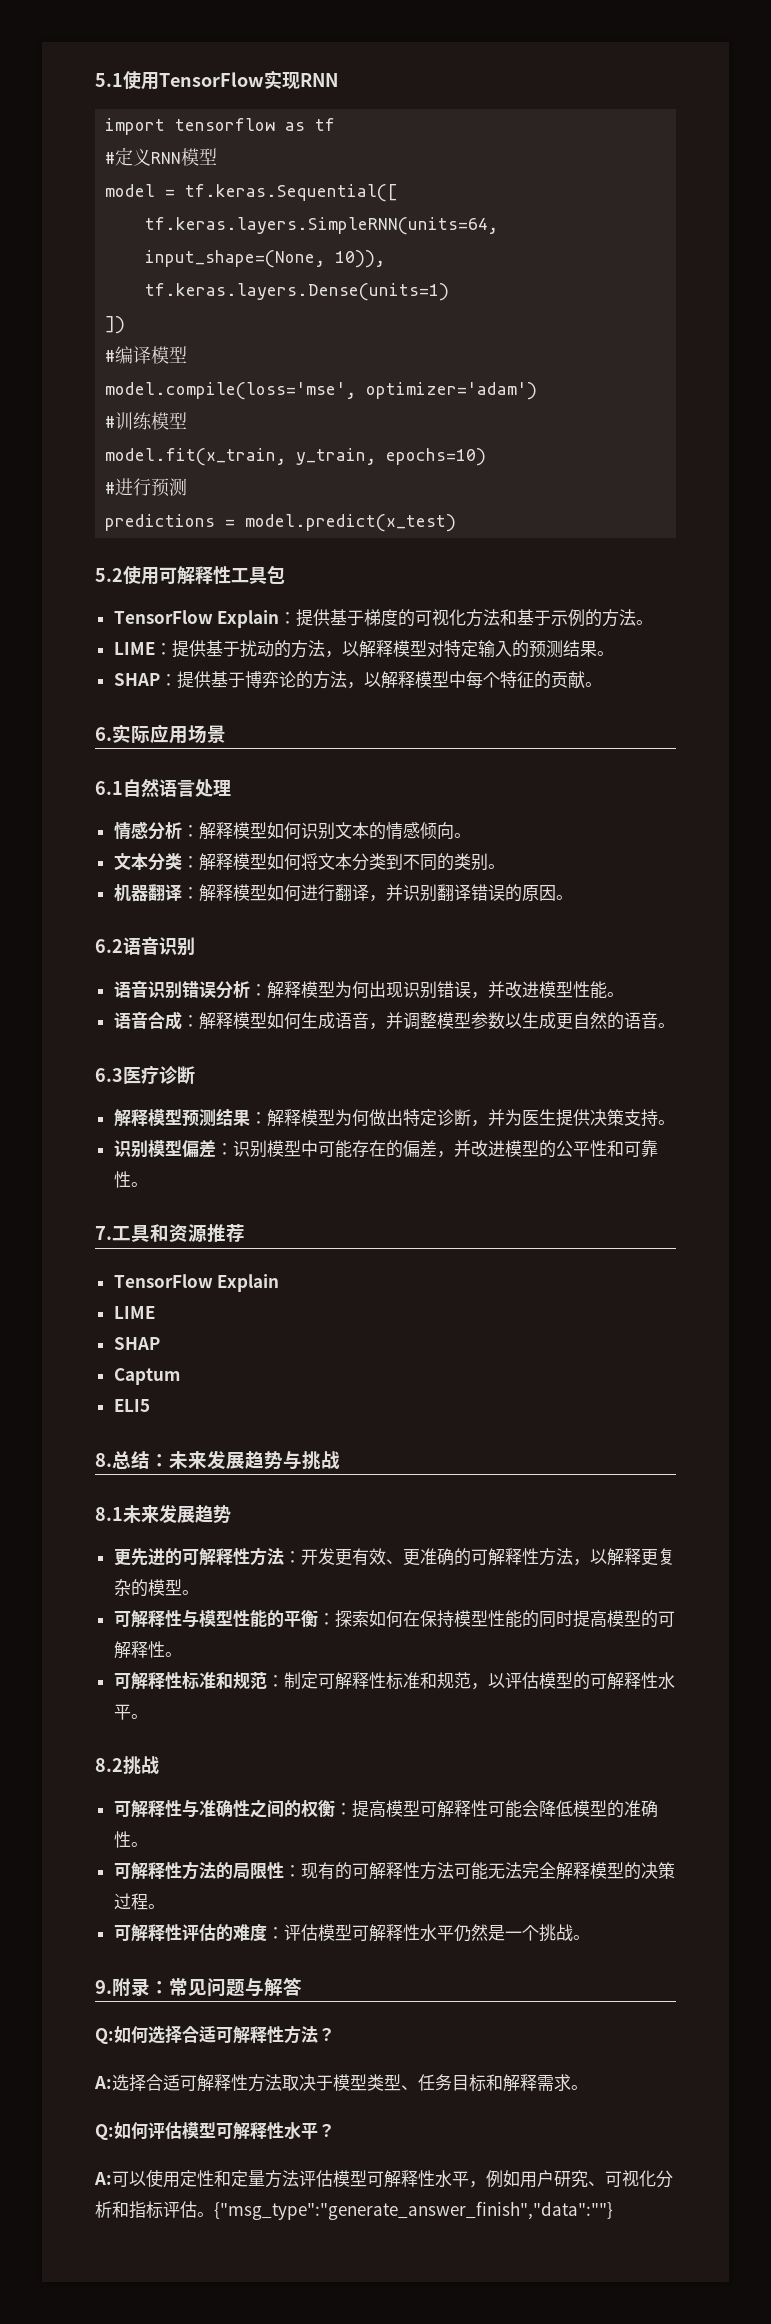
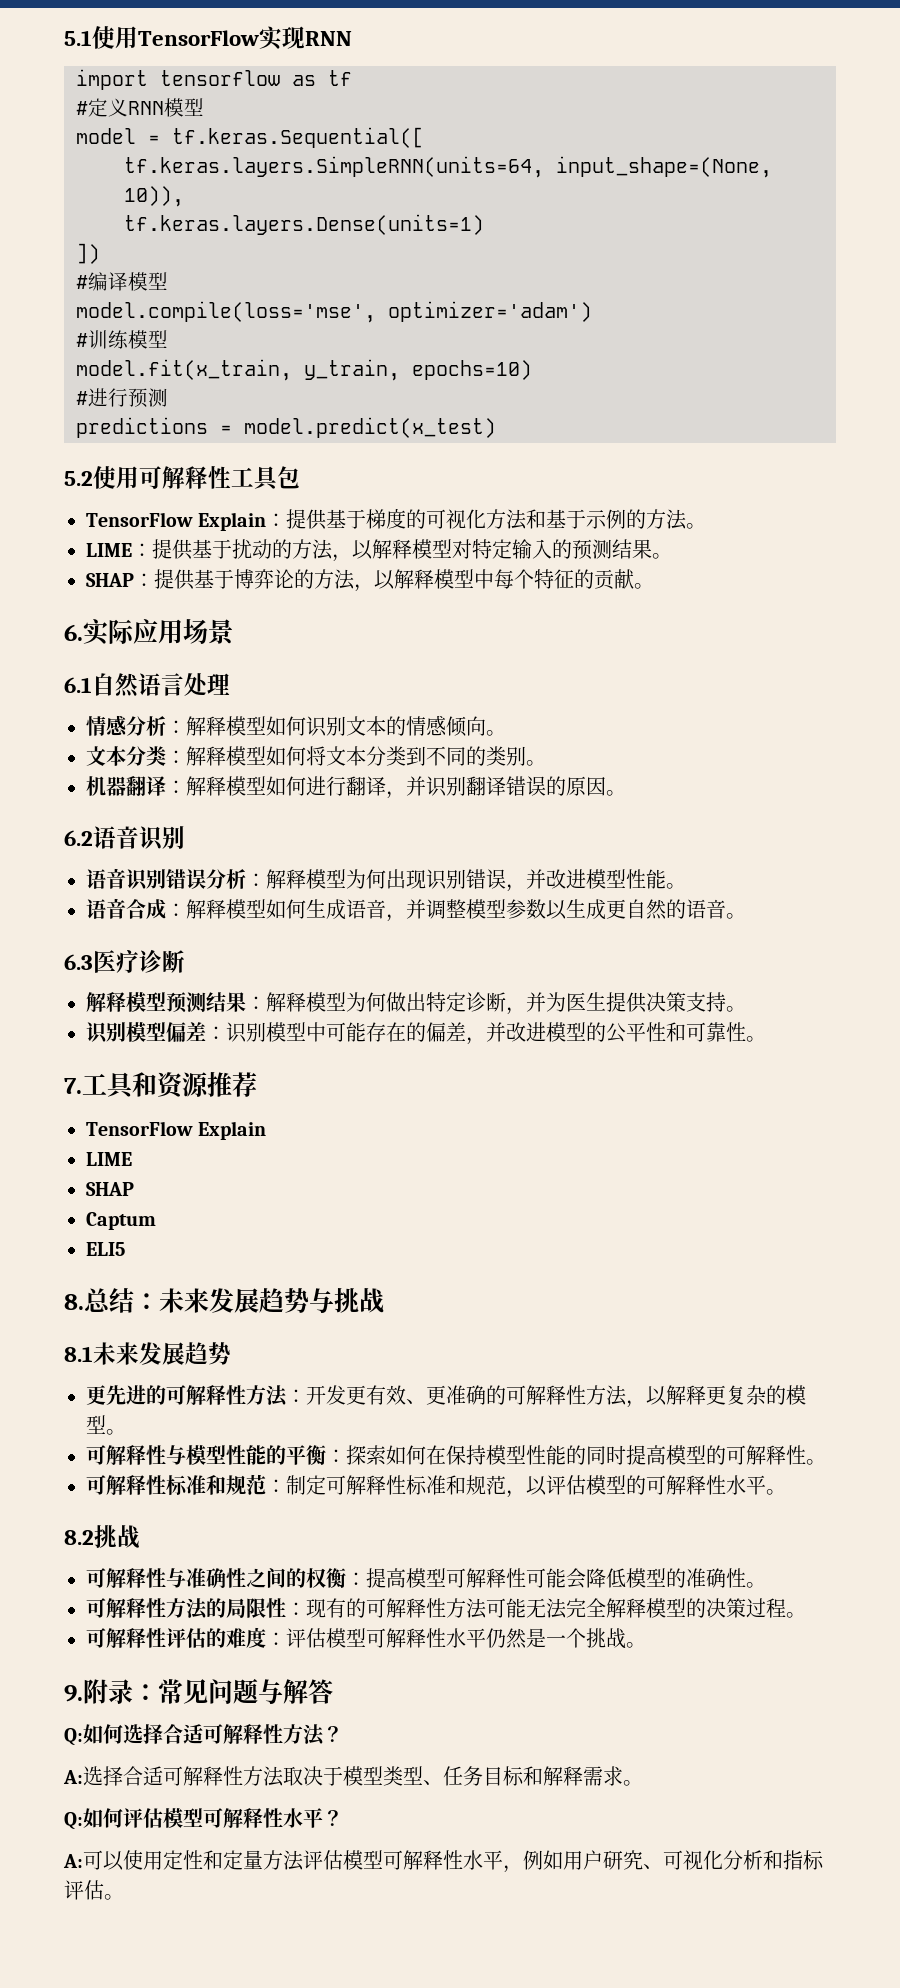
- {"msg_type":"generate_answer_finish","data":""}

